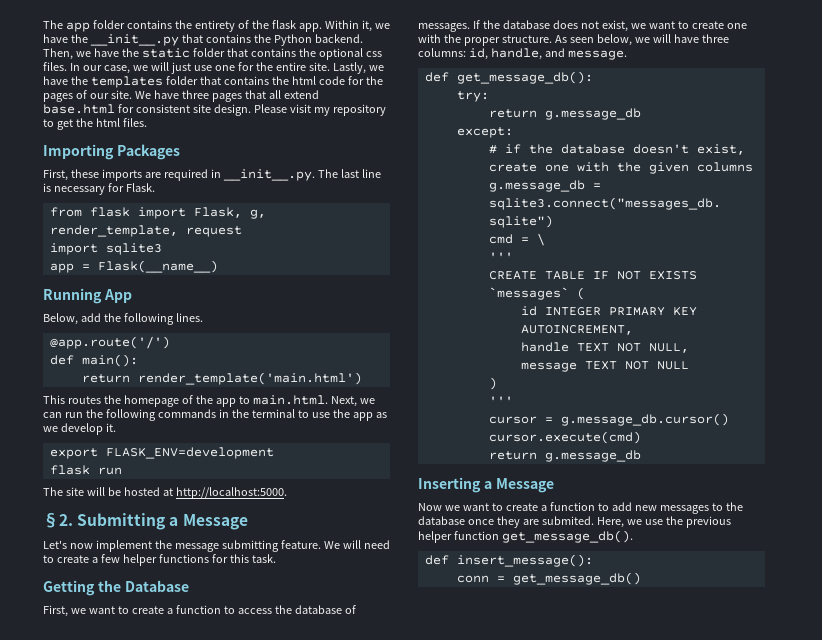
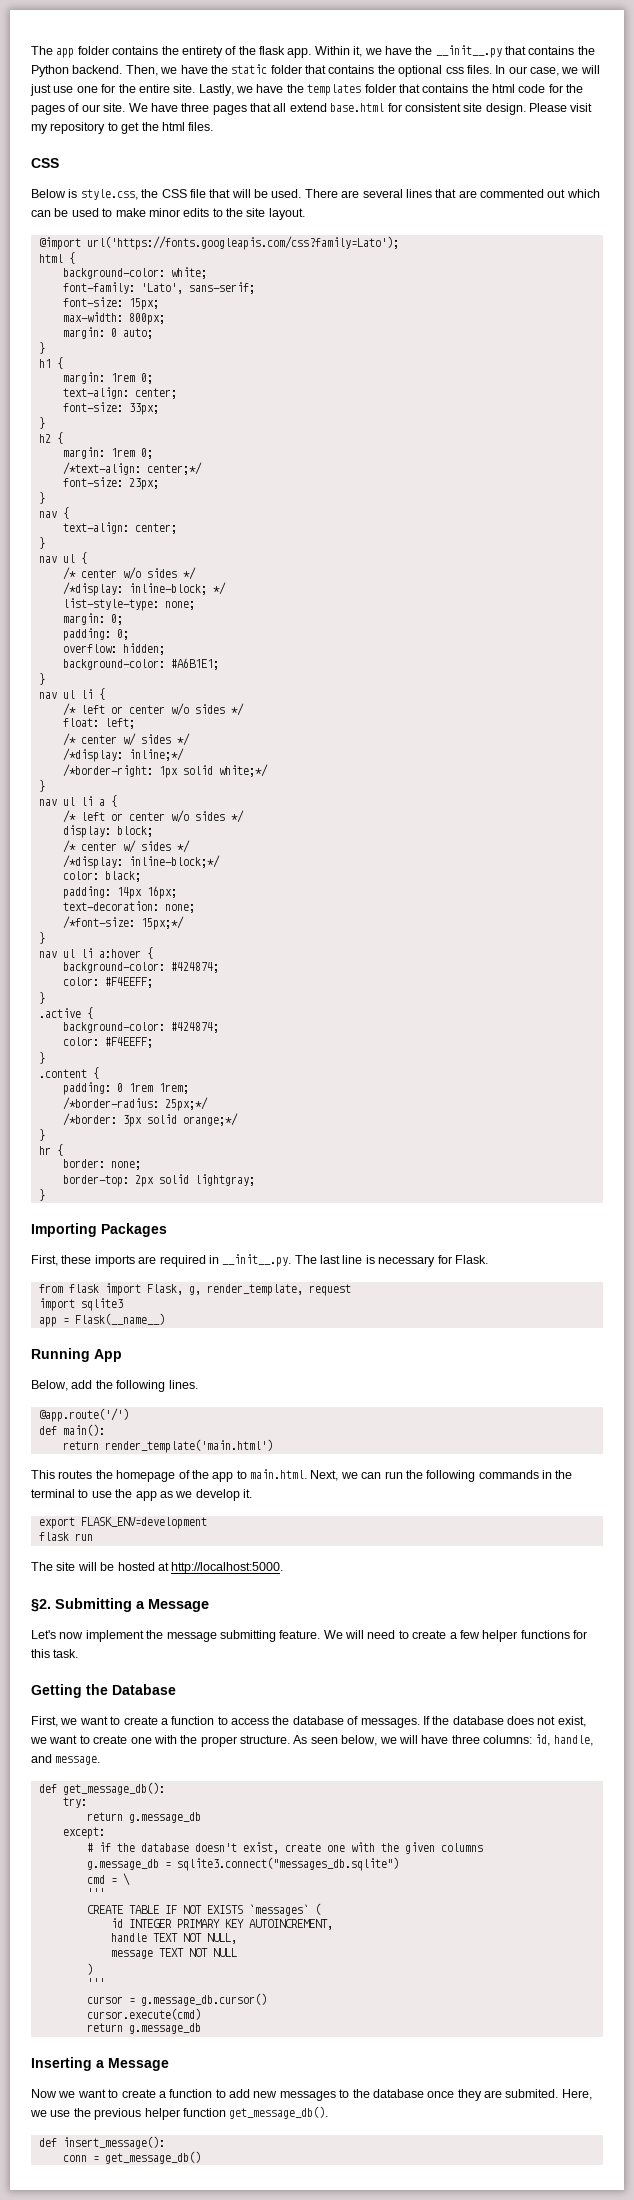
  Please visit my repository to get the html files.
+ CSS
+ Below is style.css, the CSS file that will be used. There are several lines that are commented out which can be used to make minor edits to the site layout.
+ @import url('https://fonts.googleapis.com/css?family=Lato');
+ html {
+ background-color: white;
+ font-family: 'Lato', sans-serif;
+ font-size: 15px;
+ max-width: 800px;
+ margin: 0 auto;
+ }
+ h1 {
+ margin: 1rem 0;
+ text-align: center;
+ font-size: 33px;
+ }
+ h2 {
+ margin: 1rem 0;
+ /*text-align: center;*/
+ font-size: 23px;
+ }
+ nav {
+ text-align: center;
+ }
+ nav ul {
+ /* center w/o sides */
+ /*display: inline-block; */
+ list-style-type: none;
+ margin: 0;
+ padding: 0;
+ overflow: hidden;
+ background-color: #A6B1E1;
+ }
+ nav ul li {
+ /* left or center w/o sides */
+ float: left;
+ /* center w/ sides */
+ /*display: inline;*/
+ /*border-right: 1px solid white;*/
+ }
+ nav ul li a {
+ /* left or center w/o sides */
+ display: block;
+ /* center w/ sides */
+ /*display: inline-block;*/
+ color: black;
+ padding: 14px 16px;
+ text-decoration: none;
+ /*font-size: 15px;*/
+ }
+ nav ul li a:hover {
+ background-color: #424874;
+ color: #F4EEFF;
+ }
+ .active {
+ background-color: #424874;
+ color: #F4EEFF;
+ }
+ .content {
+ padding: 0 1rem 1rem;
+ /*border-radius: 25px;*/
+ /*border: 3px solid orange;*/
+ }
+ hr {
+ border: none;
+ border-top: 2px solid lightgray;
+ }

